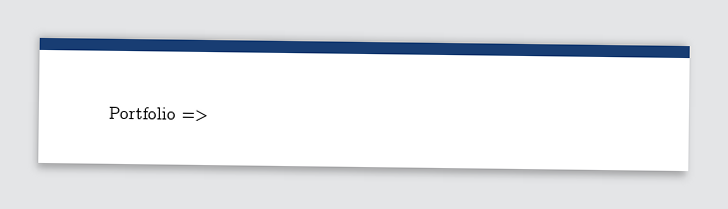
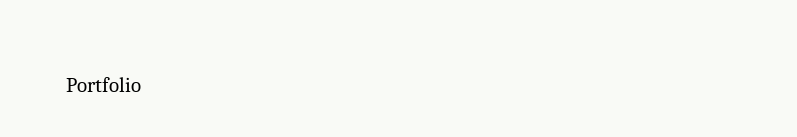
- Portfolio =>
+ Portfolio

